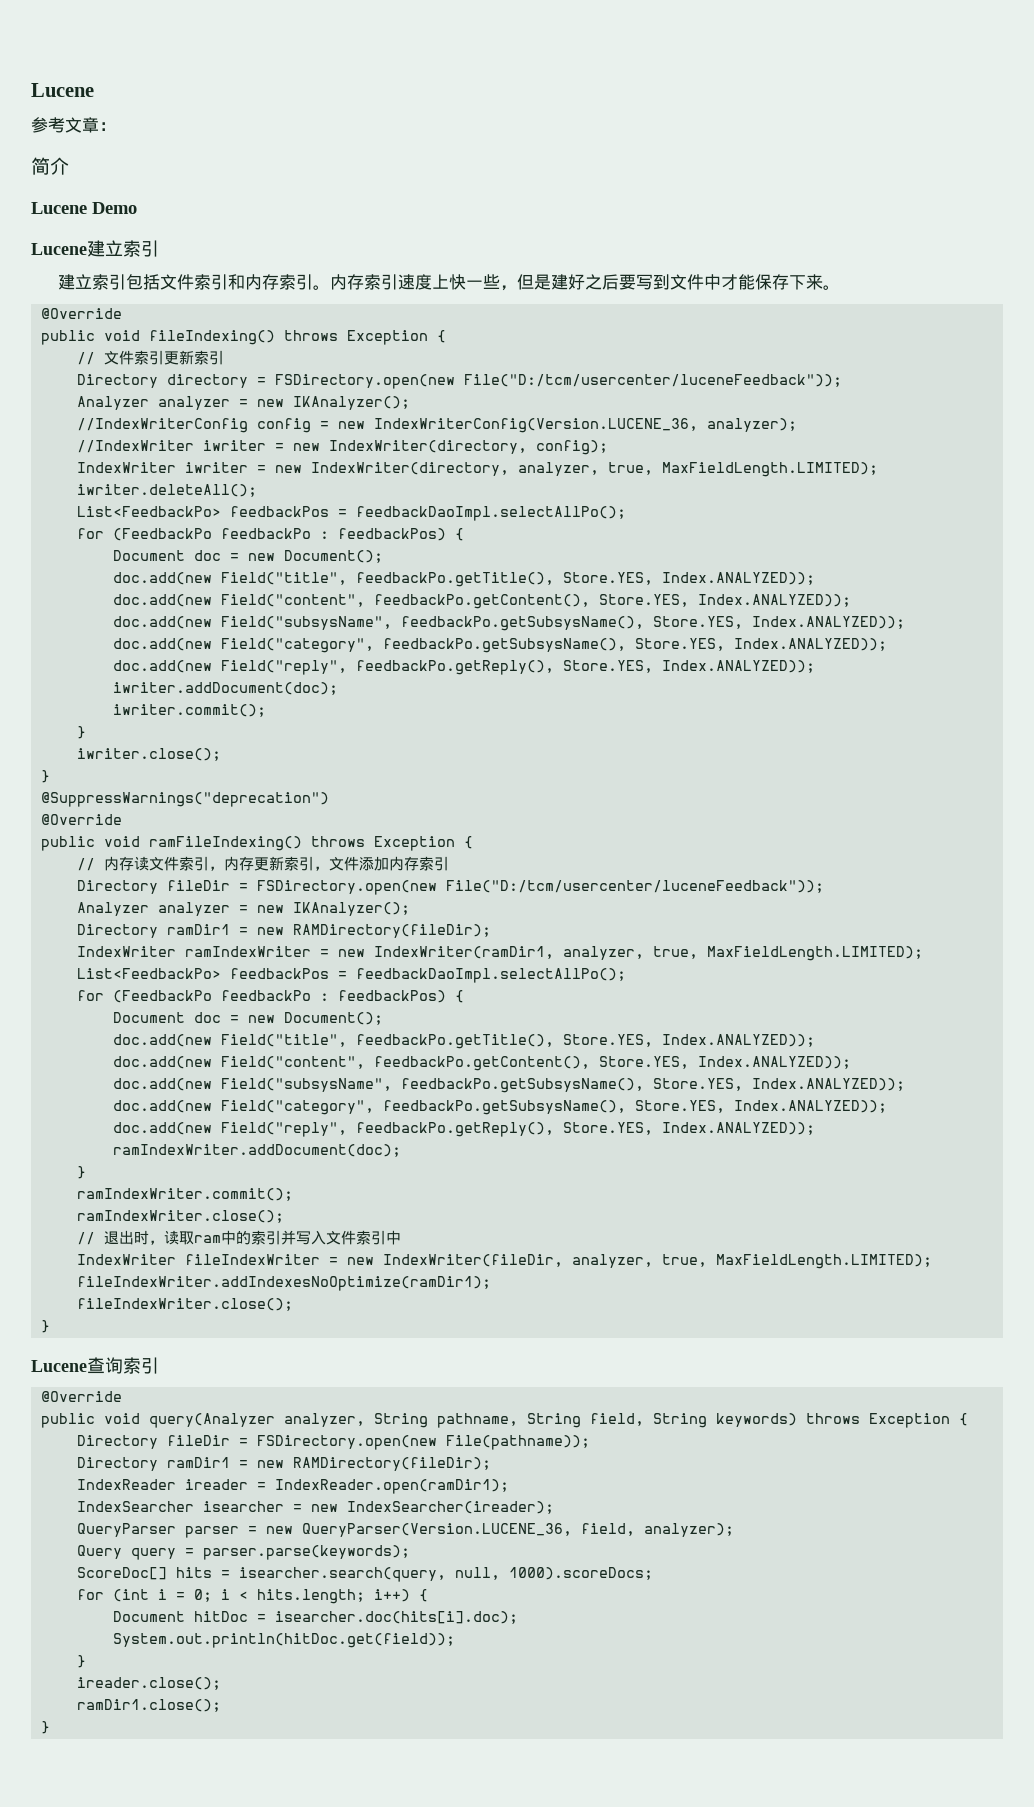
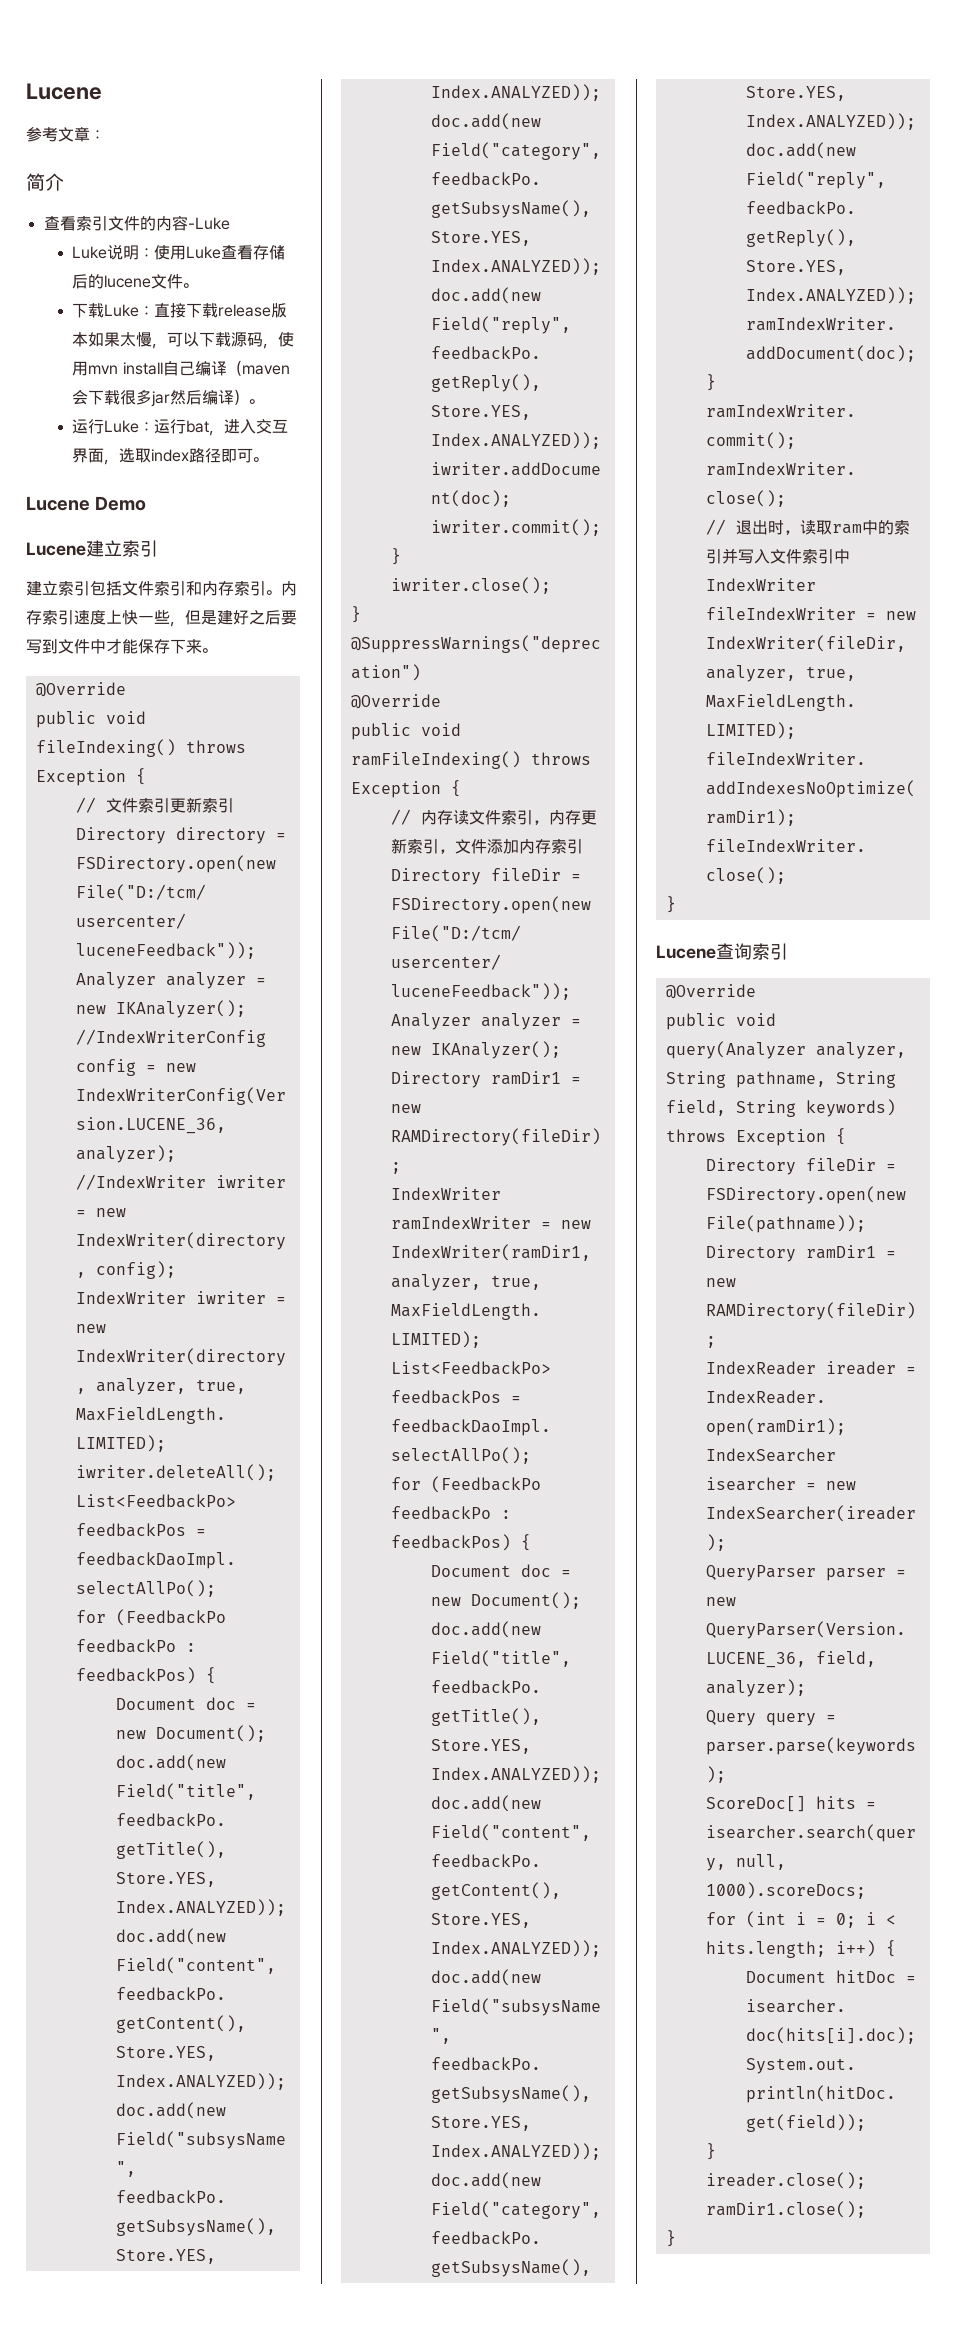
+ 查看索引文件的内容-Luke
+ Luke说明：使用Luke查看存储后的lucene文件。
+ 下载Luke：直接下载release版本如果太慢，可以下载源码，使用mvn install自己编译（maven会下载很多jar然后编译）。
+ 运行Luke：运行bat，进入交互界面，选取index路径即可。

